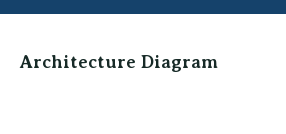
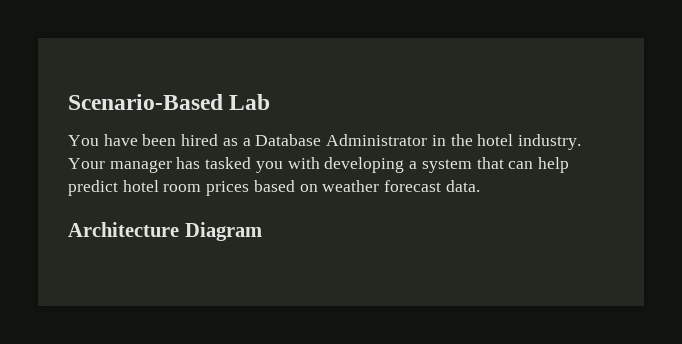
+ Scenario-Based Lab
+ You have been hired as a Database Administrator in the hotel industry. Your manager has tasked you with developing a system that can help predict hotel room prices based on weather forecast data.

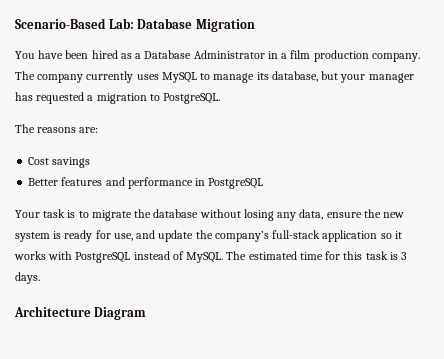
- Scenario-Based Lab
+ Scenario-Based Lab: Database Migration
- You have been hired as a Database Administrator in the hotel industry. Your manager has tasked you with developing a system that can help predict hotel room prices based on weather forecast data.
+ You have been hired as a Database Administrator in a film production company. The company currently uses MySQL to manage its database, but your manager has requested a migration to PostgreSQL.
+ The reasons are:
+ Cost savings
+ Better features and performance in PostgreSQL
+ Your task is to migrate the database without losing any data, ensure the new system is ready for use, and update the company’s full-stack application so it works with PostgreSQL instead of MySQL. The estimated time for this task is 3 days.

